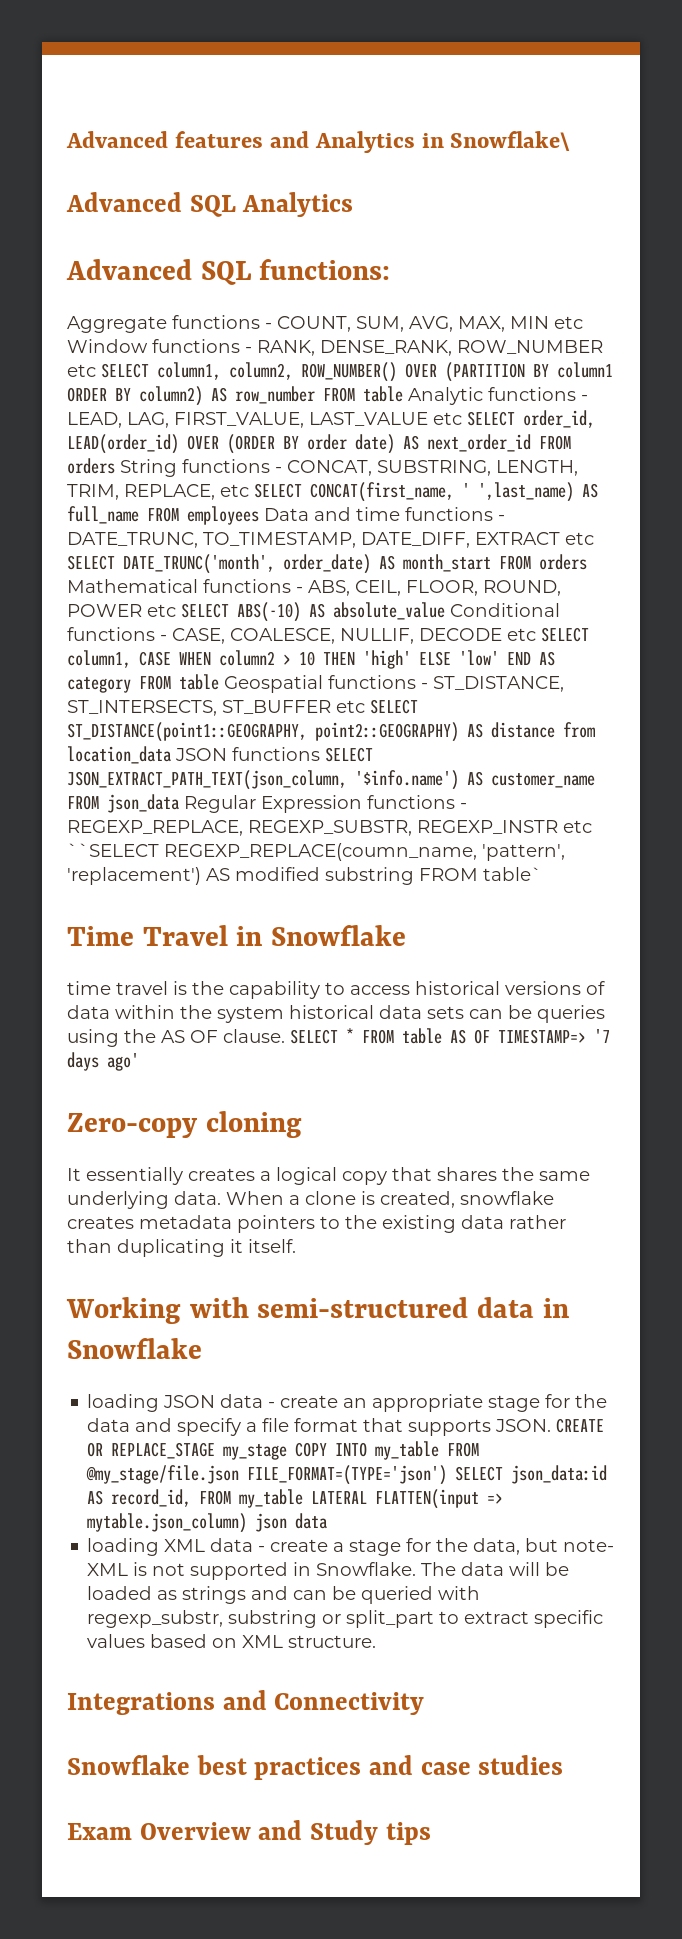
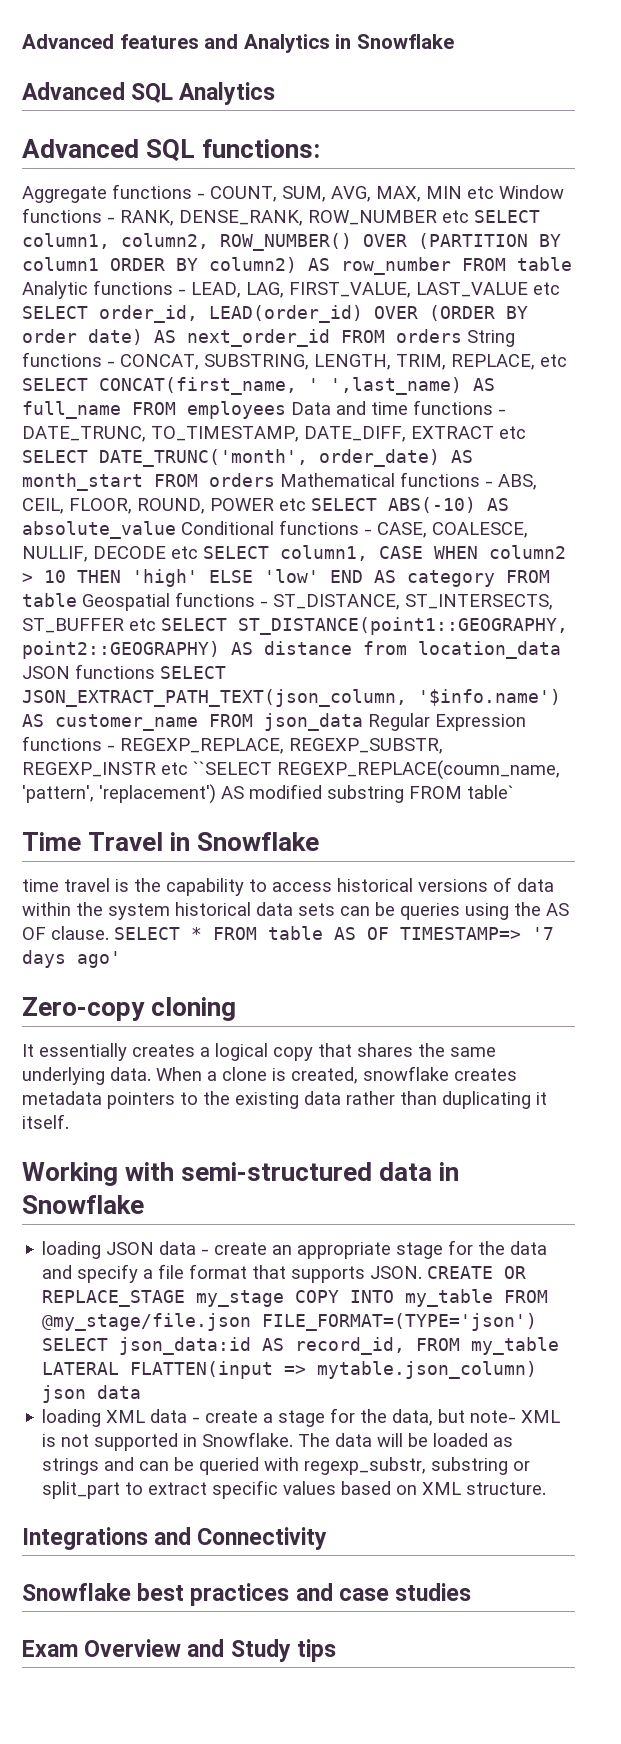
- Advanced features and Analytics in Snowflake\
+ Advanced features and Analytics in Snowflake

